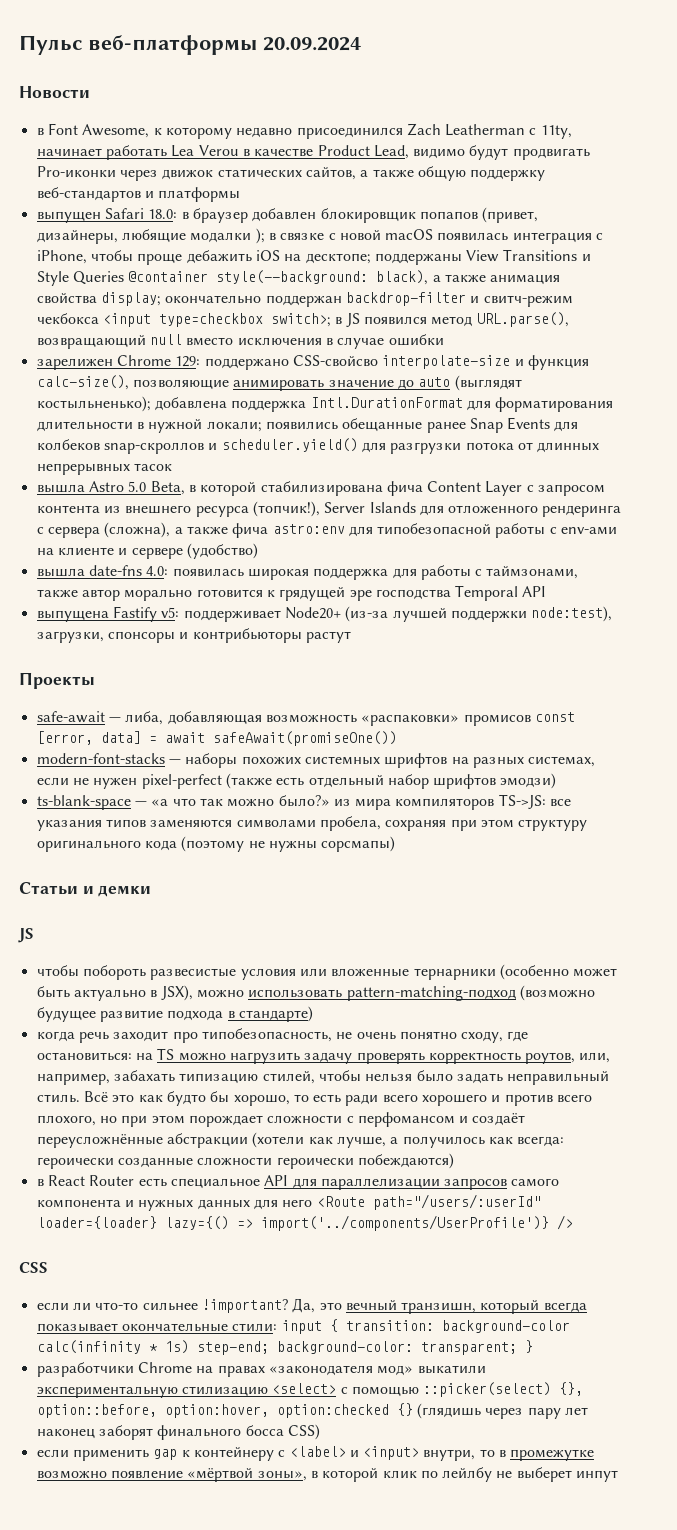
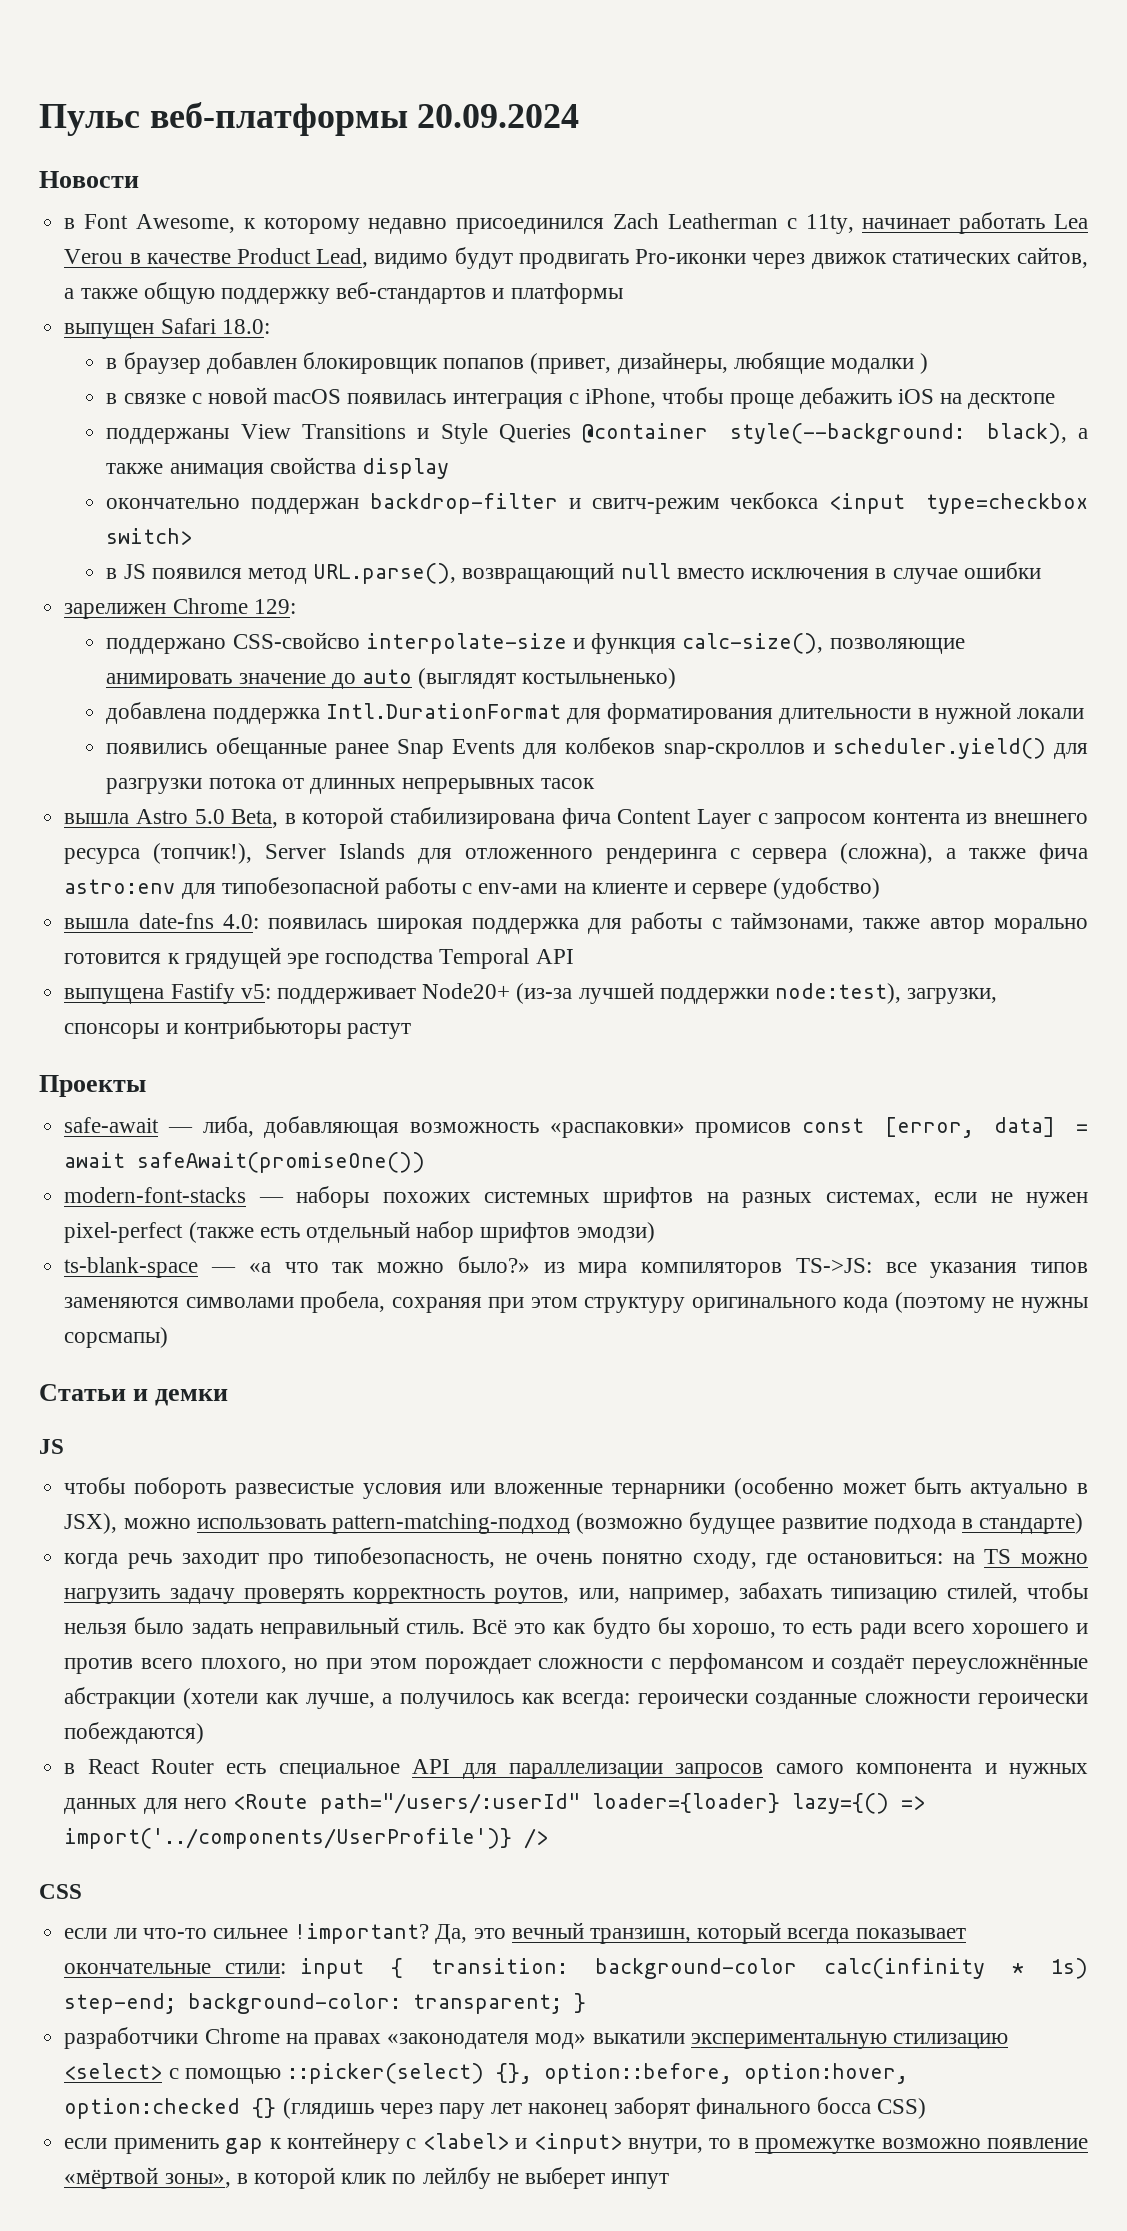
- выпущен Safari 18.0: в браузер добавлен блокировщик попапов (привет, дизайнеры, любящие модалки ); в связке с новой macOS появилась интеграция с iPhone, чтобы проще дебажить iOS на десктопе; поддержаны View Transitions и Style Queries @container style(--background: black), а также анимация свойства display; окончательно поддержан backdrop-filter и свитч-режим чекбокса <input type=checkbox switch>; в JS появился метод URL.parse(), возвращающий null вместо исключения в случае ошибки
+ выпущен Safari 18.0:
+ в браузер добавлен блокировщик попапов (привет, дизайнеры, любящие модалки )
+ в связке с новой macOS появилась интеграция с iPhone, чтобы проще дебажить iOS на десктопе
+ поддержаны View Transitions и Style Queries @container style(--background: black), а также анимация свойства display
+ окончательно поддержан backdrop-filter и свитч-режим чекбокса <input type=checkbox switch>
+ в JS появился метод URL.parse(), возвращающий null вместо исключения в случае ошибки
- зарелижен Chrome 129: поддержано CSS-свойсво interpolate-size и функция calc-size(), позволяющие анимировать значение до auto (выглядят костыльненько); добавлена поддержка Intl.DurationFormat для форматирования длительности в нужной локали; появились обещанные ранее Snap Events для колбеков snap-скроллов и scheduler.yield() для разгрузки потока от длинных непрерывных тасок
+ зарелижен Chrome 129:
+ поддержано CSS-свойсво interpolate-size и функция calc-size(), позволяющие анимировать значение до auto (выглядят костыльненько)
+ добавлена поддержка Intl.DurationFormat для форматирования длительности в нужной локали
+ появились обещанные ранее Snap Events для колбеков snap-скроллов и scheduler.yield() для разгрузки потока от длинных непрерывных тасок

